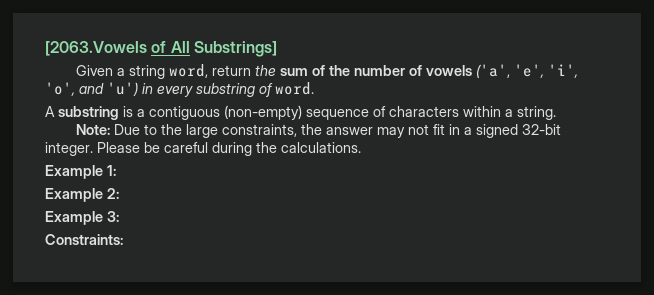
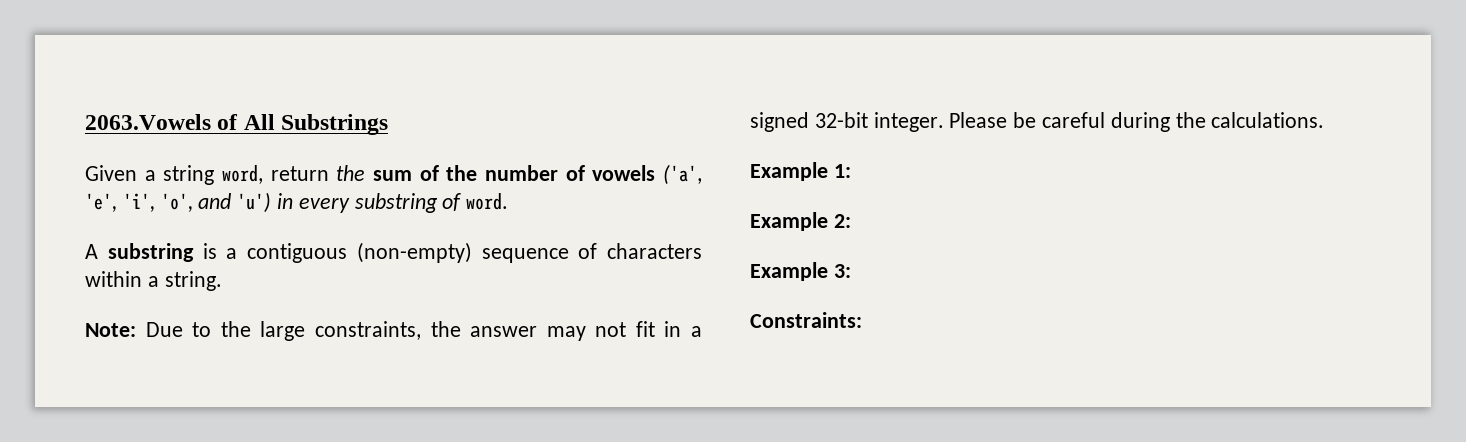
- [2063.Vowels of All Substrings]
+ 2063.Vowels of All Substrings

